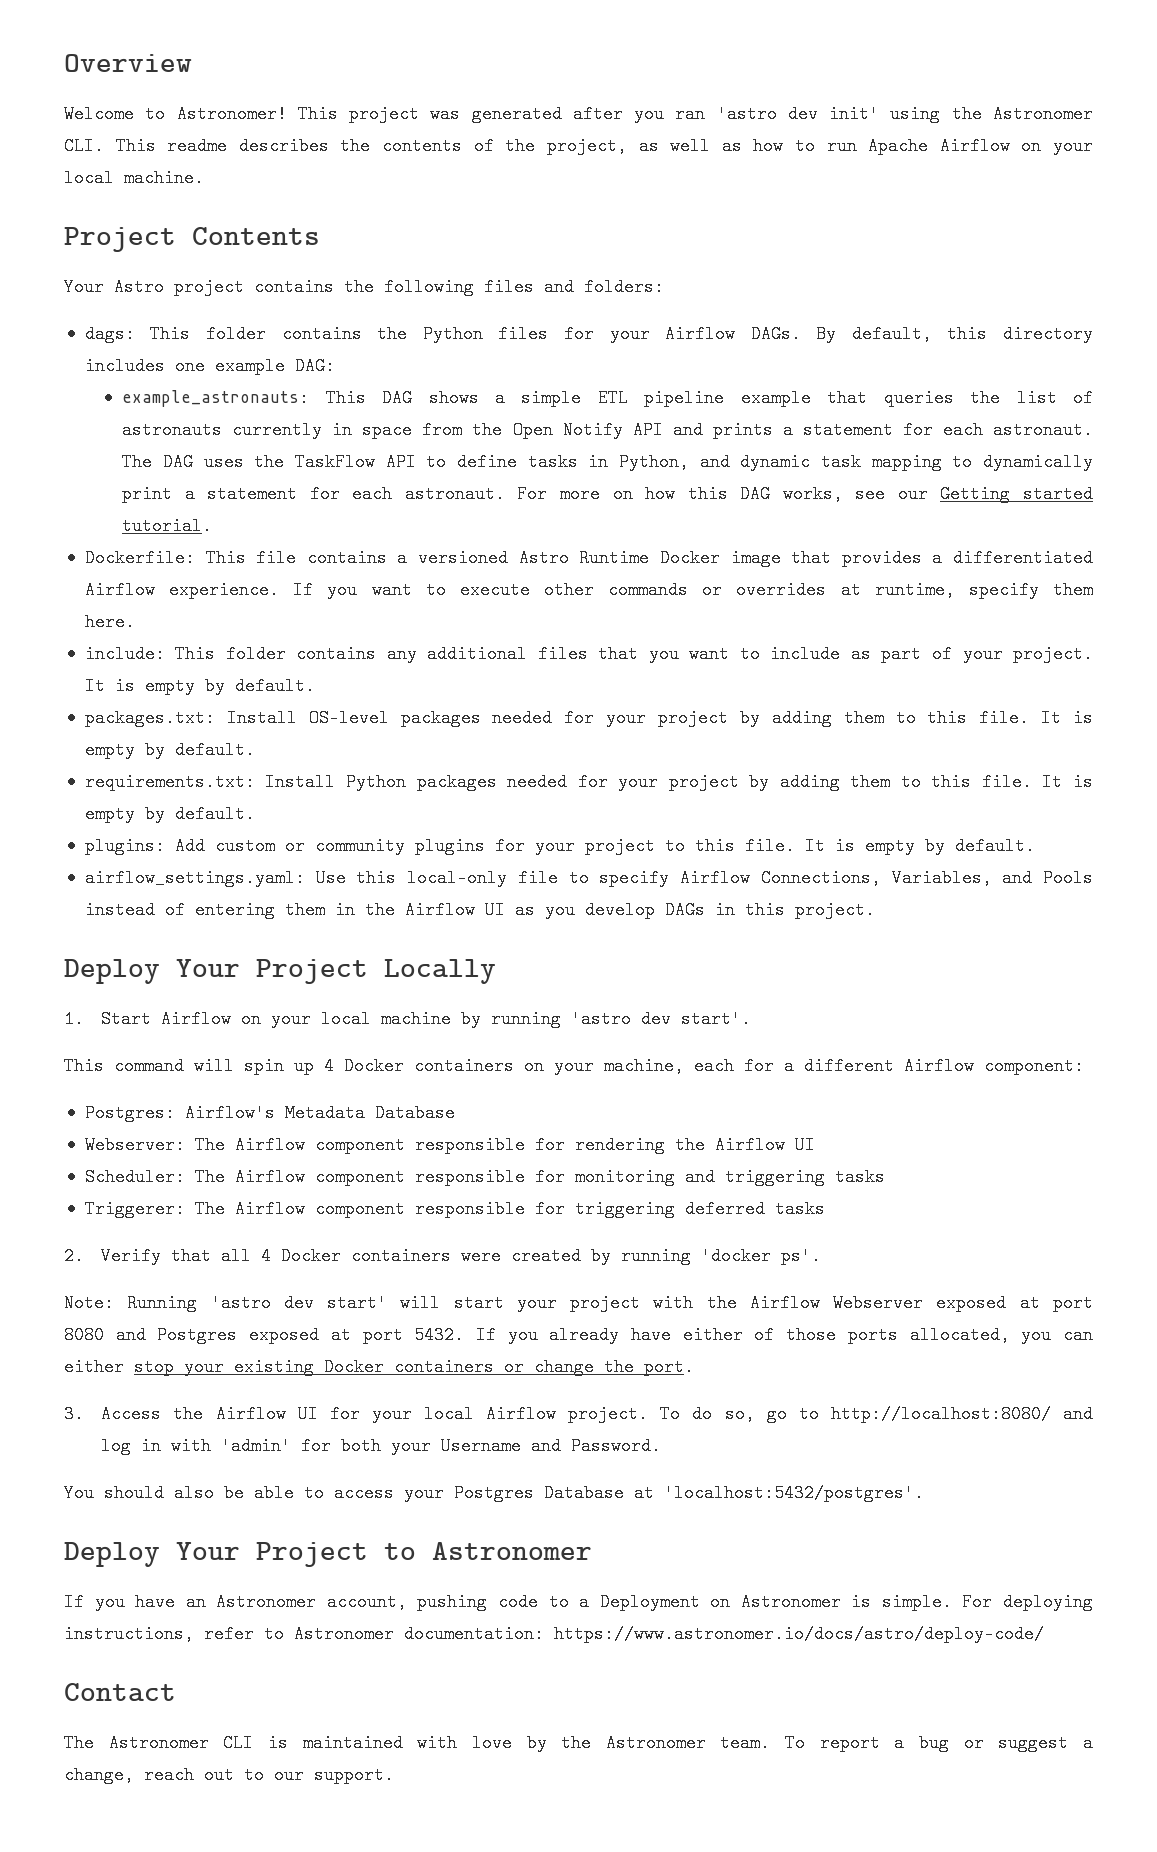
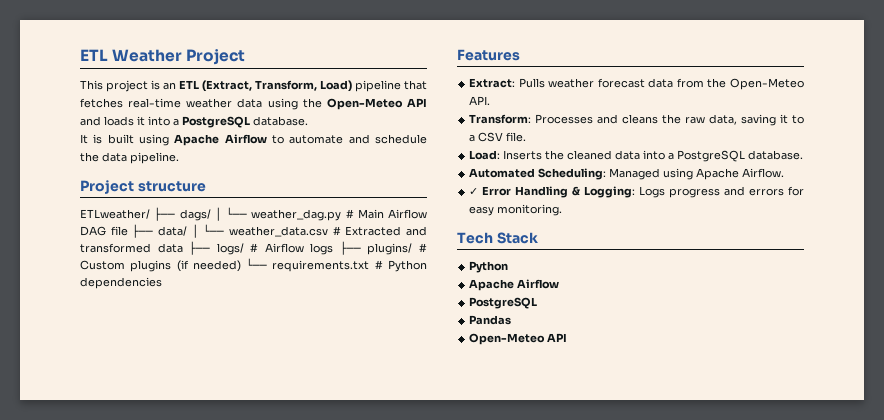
- Overview
- Welcome to Astronomer! This project was generated after you ran 'astro dev init' using the Astronomer CLI. This readme describes the contents of the project, as well as how to run Apache Airflow on your local machine.
- Project Contents
- Your Astro project contains the following files and folders:
- dags: This folder contains the Python files for your Airflow DAGs. By default, this directory includes one example DAG:
- example_astronauts: This DAG shows a simple ETL pipeline example that queries the list of astronauts currently in space from the Open Notify API and prints a statement for each astronaut. The DAG uses the TaskFlow API to define tasks in Python, and dynamic task mapping to dynamically print a statement for each astronaut. For more on how this DAG works, see our Getting started tutorial.
- Dockerfile: This file contains a versioned Astro Runtime Docker image that provides a differentiated Airflow experience. If you want to execute other commands or overrides at runtime, specify them here.
- include: This folder contains any additional files that you want to include as part of your project. It is empty by default.
- packages.txt: Install OS-level packages needed for your project by adding them to this file. It is empty by default.
- requirements.txt: Install Python packages needed for your project by adding them to this file. It is empty by default.
- plugins: Add custom or community plugins for your project to this file. It is empty by default.
- airflow_settings.yaml: Use this local-only file to specify Airflow Connections, Variables, and Pools instead of entering them in the Airflow UI as you develop DAGs in this project.
- Deploy Your Project Locally
- 1. Start Airflow on your local machine by running 'astro dev start'.
- This command will spin up 4 Docker containers on your machine, each for a different Airflow component:
- Postgres: Airflow's Metadata Database
- Webserver: The Airflow component responsible for rendering the Airflow UI
- Scheduler: The Airflow component responsible for monitoring and triggering tasks
- Triggerer: The Airflow component responsible for triggering deferred tasks
- 2. Verify that all 4 Docker containers were created by running 'docker ps'.
- Note: Running 'astro dev start' will start your project with the Airflow Webserver exposed at port 8080 and Postgres exposed at port 5432. If you already have either of those ports allocated, you can either stop your existing Docker containers or change the port.
- 3. Access the Airflow UI for your local Airflow project. To do so, go to http://localhost:8080/ and log in with 'admin' for both your Username and Password.
- You should also be able to access your Postgres Database at 'localhost:5432/postgres'.
- Deploy Your Project to Astronomer
- If you have an Astronomer account, pushing code to a Deployment on Astronomer is simple. For deploying instructions, refer to Astronomer documentation: https://www.astronomer.io/docs/astro/deploy-code/
- Contact
- The Astronomer CLI is maintained with love by the Astronomer team. To report a bug or suggest a change, reach out to our support.
+ ETL Weather Project
+ This project is an ETL (Extract, Transform, Load) pipeline that fetches real-time weather data using the Open-Meteo API and loads it into a PostgreSQL database.
+ It is built using Apache Airflow to automate and schedule the data pipeline.
+ Project structure
+ ETLweather/ ├── dags/ │ └── weather_dag.py # Main Airflow DAG file ├── data/ │ └── weather_data.csv # Extracted and transformed data ├── logs/ # Airflow logs ├── plugins/ # Custom plugins (if needed) └── requirements.txt # Python dependencies
+ Features
+ Extract: Pulls weather forecast data from the Open-Meteo API.
+ Transform: Processes and cleans the raw data, saving it to a CSV file.
+ Load: Inserts the cleaned data into a PostgreSQL database.
+ Automated Scheduling: Managed using Apache Airflow.
+ ✓ Error Handling & Logging: Logs progress and errors for easy monitoring.
+ Tech Stack
+ Python
+ Apache Airflow
+ PostgreSQL
+ Pandas
+ Open-Meteo API

